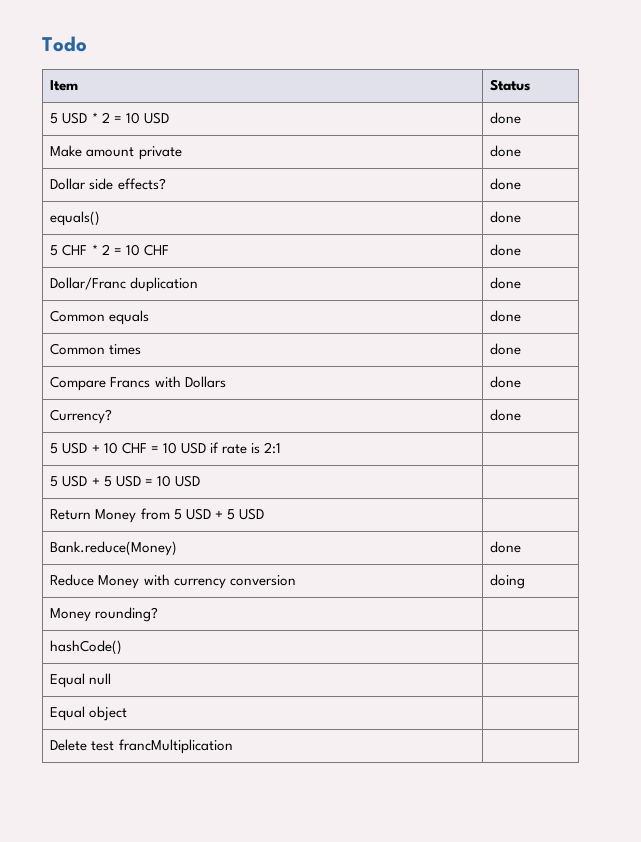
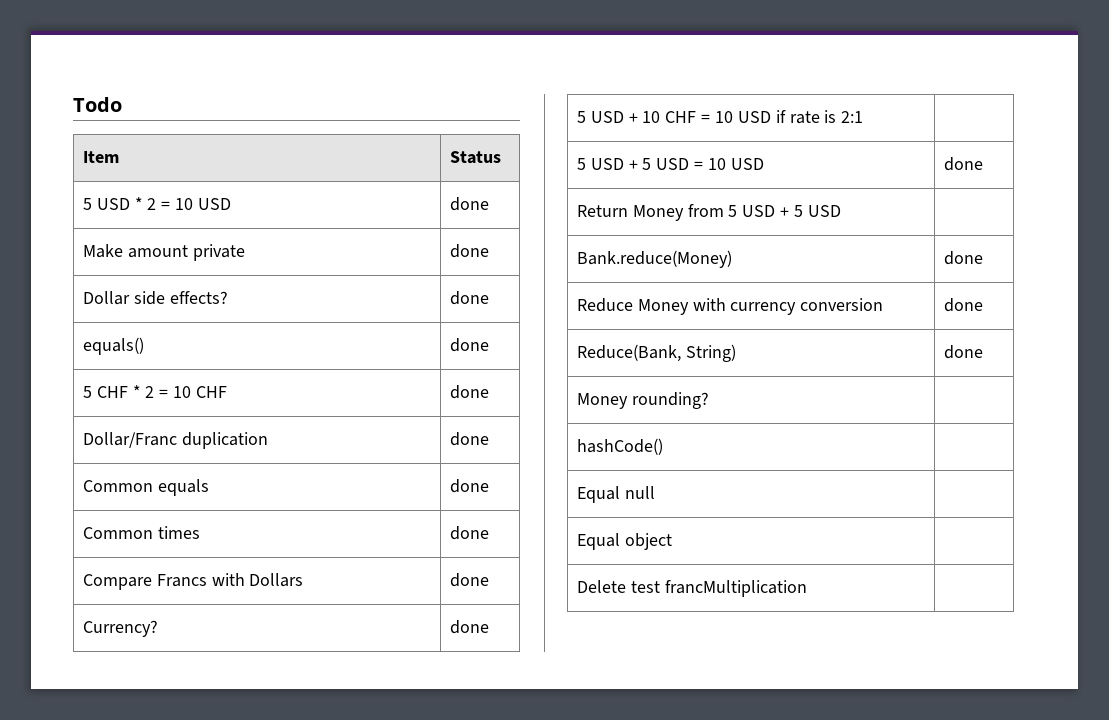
- 5 USD + 5 USD = 10 USD |
+ 5 USD + 5 USD = 10 USD | done
- Reduce Money with currency conversion | doing
+ Reduce Money with currency conversion | done
+ Reduce(Bank, String) | done

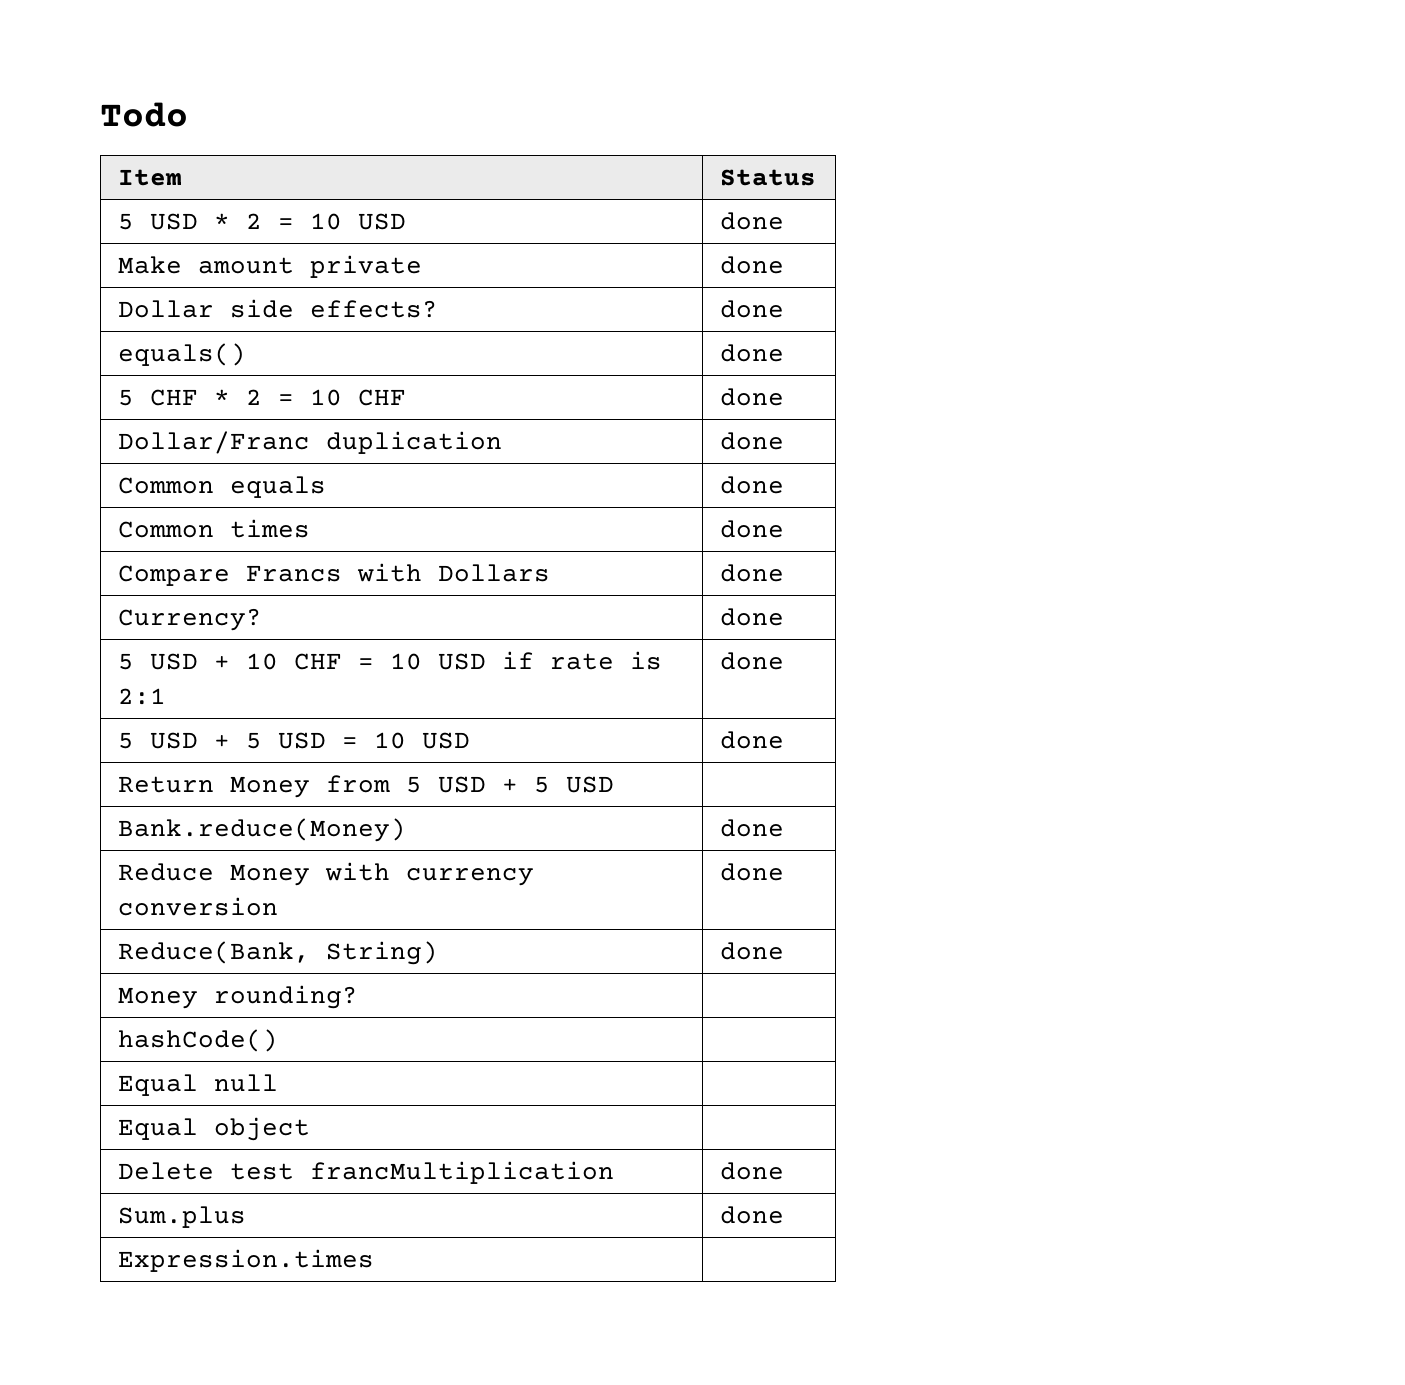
- 5 USD + 10 CHF = 10 USD if rate is 2:1 |
+ 5 USD + 10 CHF = 10 USD if rate is 2:1 | done
- Delete test francMultiplication |
+ Delete test francMultiplication | done
+ Sum.plus | done
+ Expression.times |

